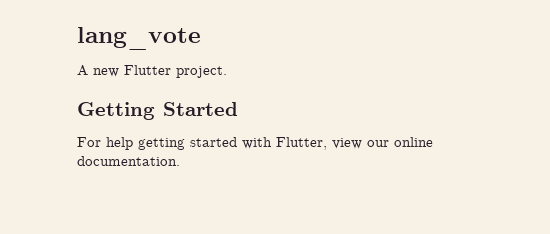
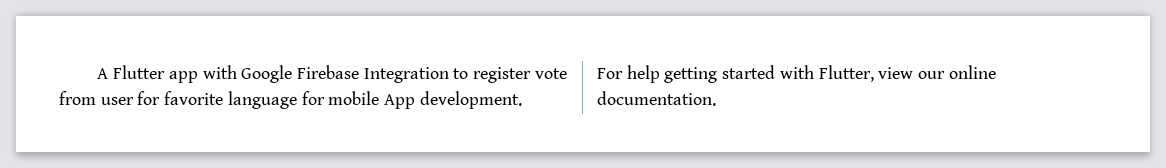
- lang_vote
- A new Flutter project.
- Getting Started
+ A Flutter app with Google Firebase Integration to register vote from user for favorite language for mobile App development.

